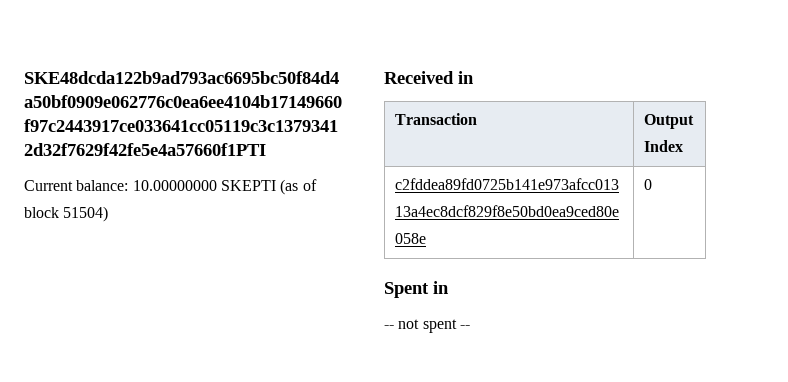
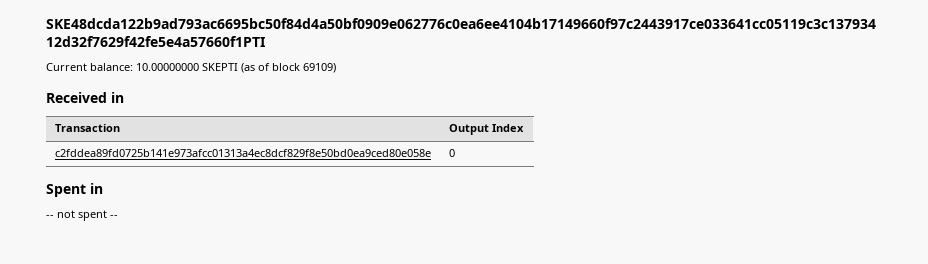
- Current balance: 10.00000000 SKEPTI (as of block 51504)
+ Current balance: 10.00000000 SKEPTI (as of block 69109)

